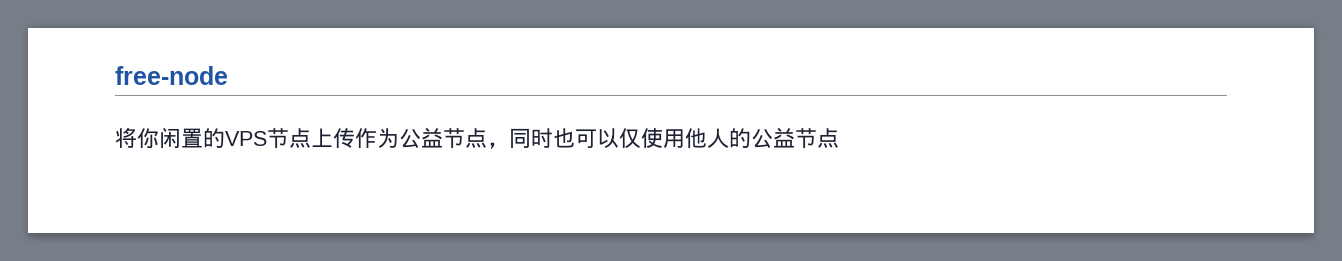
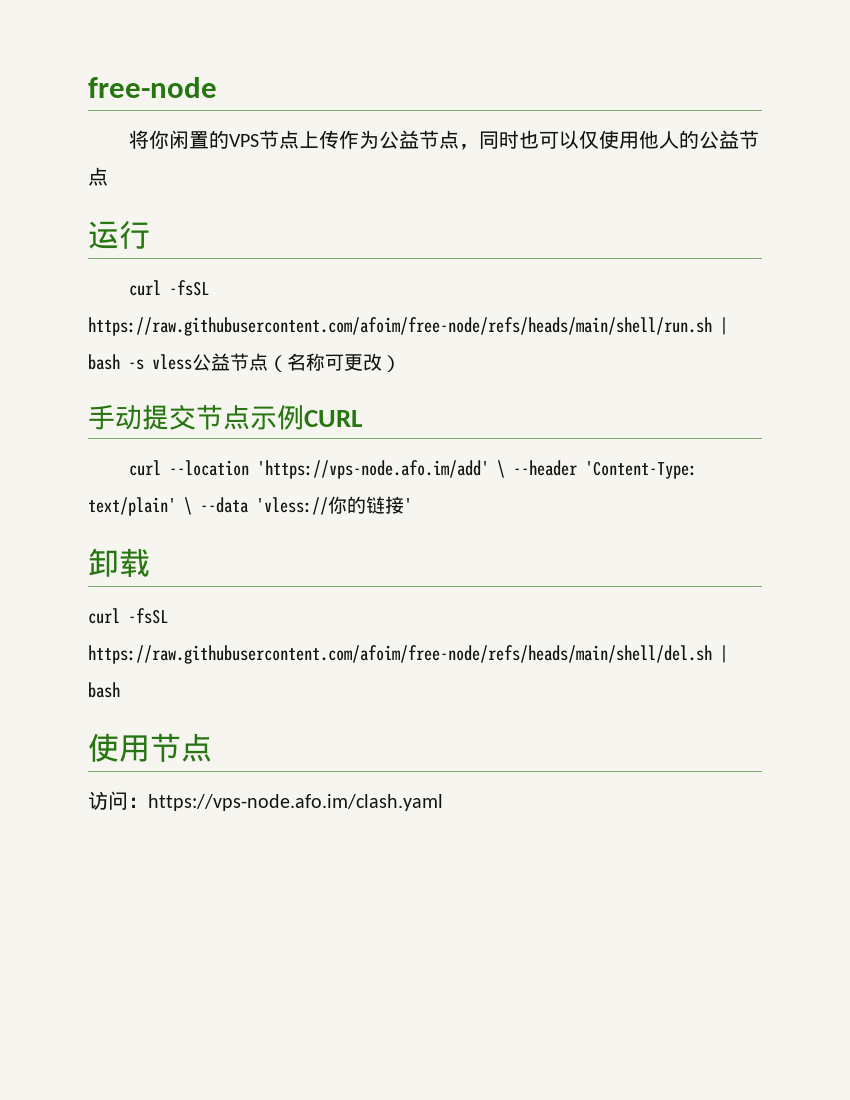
+ 运行
+ curl -fsSL https://raw.githubusercontent.com/afoim/free-node/refs/heads/main/shell/run.sh | bash -s vless公益节点（名称可更改）
+ 手动提交节点示例CURL
+ curl --location 'https://vps-node.afo.im/add' \ --header 'Content-Type: text/plain' \ --data 'vless://你的链接'
+ 卸载
+ curl -fsSL https://raw.githubusercontent.com/afoim/free-node/refs/heads/main/shell/del.sh | bash
+ 使用节点
+ 访问：https://vps-node.afo.im/clash.yaml

